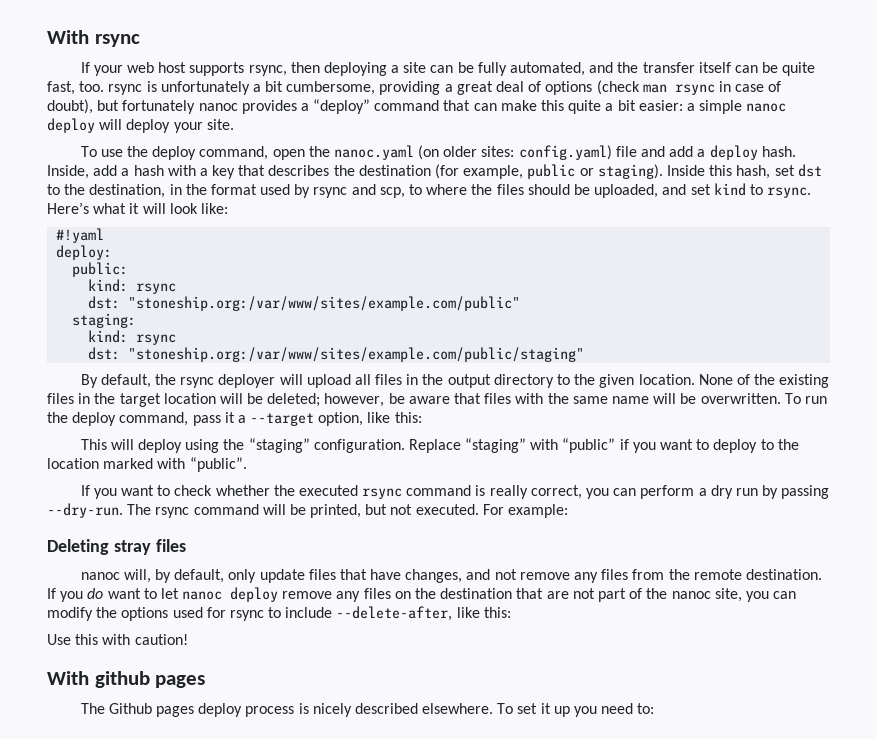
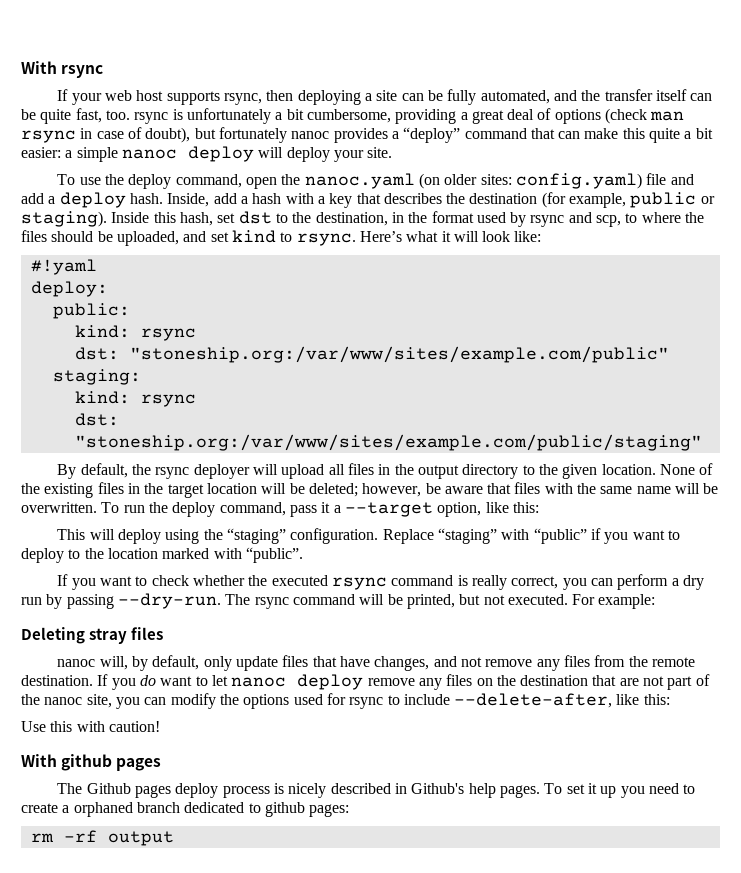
- The Github pages deploy process is nicely described elsewhere.
+ The Github pages deploy process is nicely described in Github's help pages.
- To set it up you need to:
+ To set it up you need to create a orphaned branch dedicated to github pages:
+ rm -rf output

